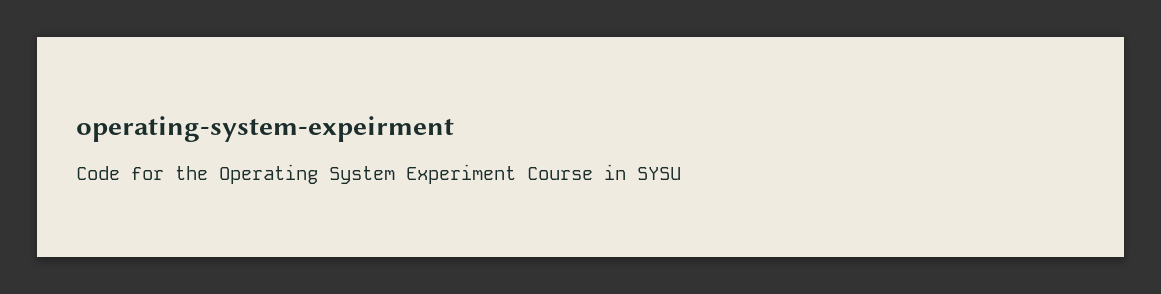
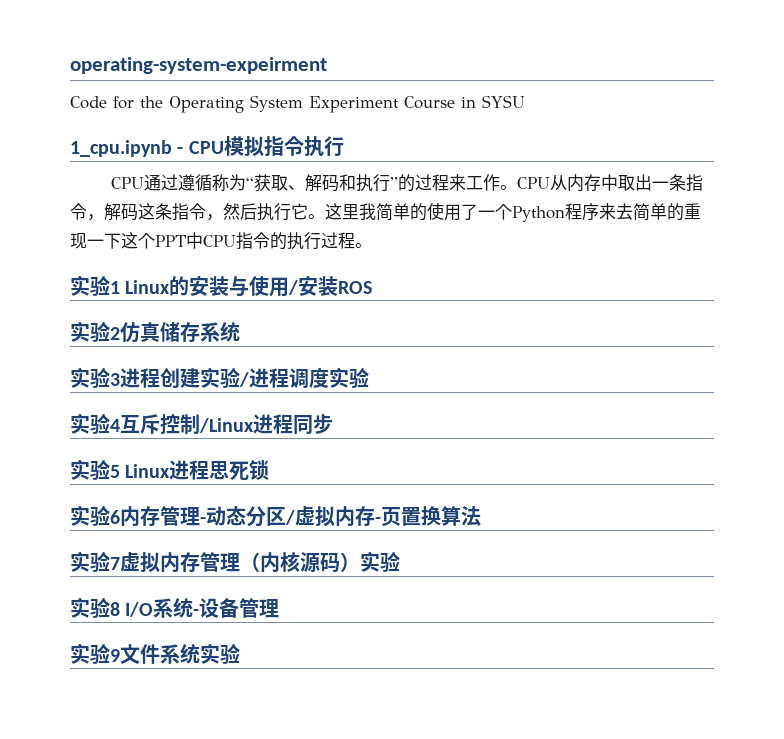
+ 1_cpu.ipynb - CPU模拟指令执行
+ CPU通过遵循称为“获取、解码和执行”的过程来工作。CPU从内存中取出一条指令，解码这条指令，然后执行它。这里我简单的使用了一个Python程序来去简单的重现一下这个PPT中CPU指令的执行过程。
+ 实验1 Linux的安装与使用/安装ROS
+ 实验2仿真储存系统
+ 实验3进程创建实验/进程调度实验
+ 实验4互斥控制/Linux进程同步
+ 实验5 Linux进程思死锁
+ 实验6内存管理-动态分区/虚拟内存-页置换算法
+ 实验7虚拟内存管理（内核源码）实验
+ 实验8 I/O系统-设备管理
+ 实验9文件系统实验

